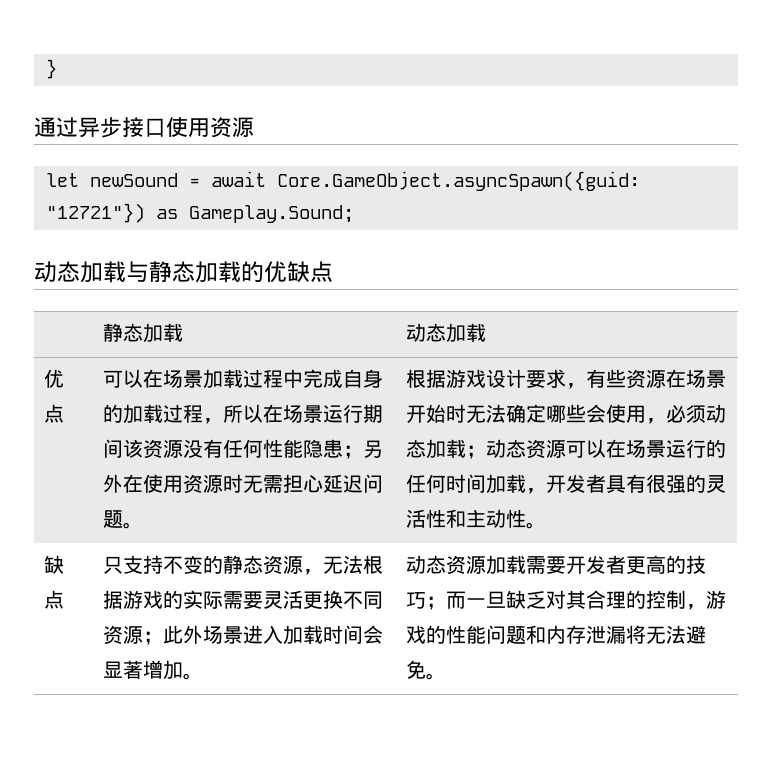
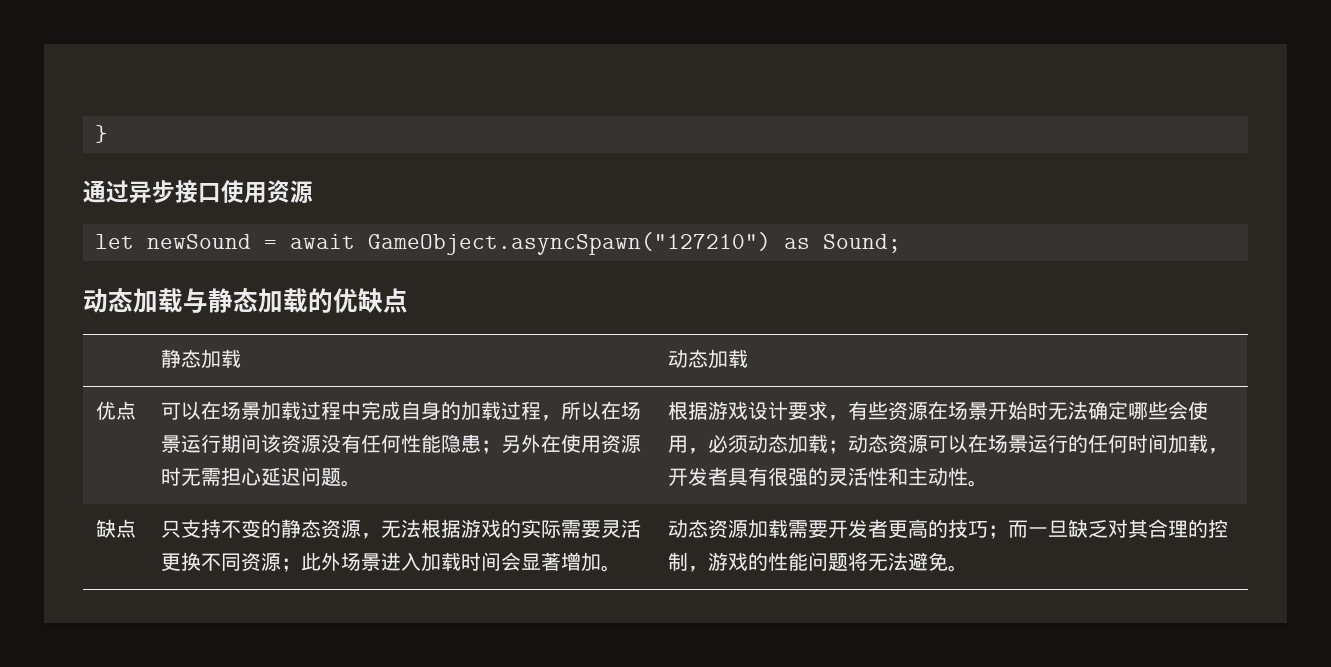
- let newSound = await Core.GameObject.asyncSpawn({guid: "12721"}) as Gameplay.Sound;
+ let newSound = await GameObject.asyncSpawn("127210") as Sound;
- 动态资源加载需要开发者更高的技巧；而一旦缺乏对其合理的控制，游戏的性能问题和内存泄漏将无法避免。
+ 动态资源加载需要开发者更高的技巧；而一旦缺乏对其合理的控制，游戏的性能问题将无法避免。

